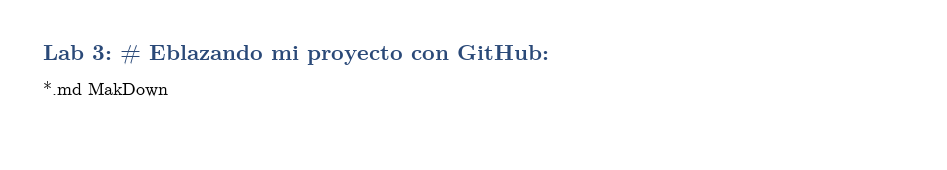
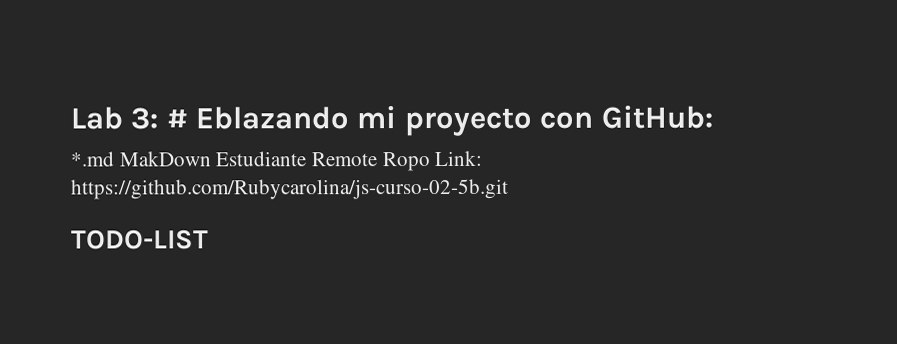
- *.md MakDown
+ *.md MakDown Estudiante Remote Ropo Link: https://github.com/Rubycarolina/js-curso-02-5b.git
+ TODO-LIST

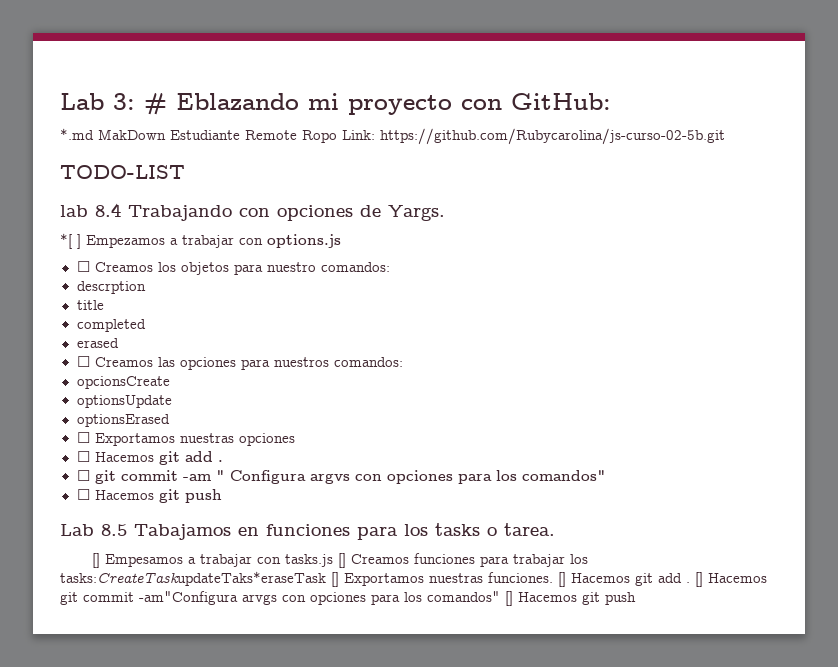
+ lab 8.4 Trabajando con opciones de Yargs.
+ *[ ] Empezamos a trabajar con options.js
+ ☐ Creamos los objetos para nuestro comandos:
+ descrption
+ title
+ completed
+ erased
+ ☐ Creamos las opciones para nuestros comandos:
+ opcionsCreate
+ optionsUpdate
+ optionsErased
+ ☐ Exportamos nuestras opciones
+ ☐ Hacemos git add .
+ ☐ git commit -am " Configura argvs con opciones para los comandos"
+ ☐ Hacemos git push
+ Lab 8.5 Tabajamos en funciones para los tasks o tarea.
+ [] Empesamos a trabajar con tasks.js [] Creamos funciones para trabajar los tasks:CreateTaskupdateTaks*eraseTask [] Exportamos nuestras funciones. [] Hacemos git add . [] Hacemos git commit -am"Configura arvgs con opciones para los comandos" [] Hacemos git push

